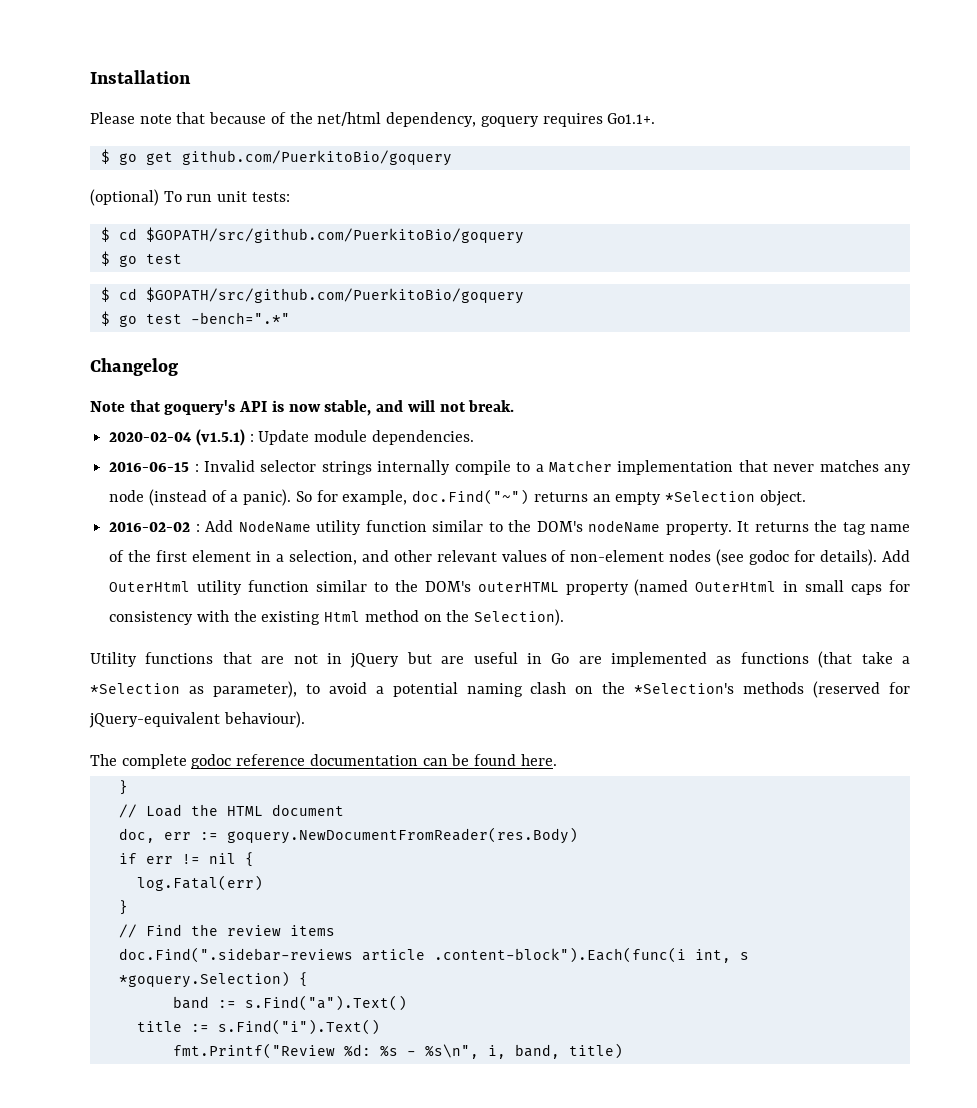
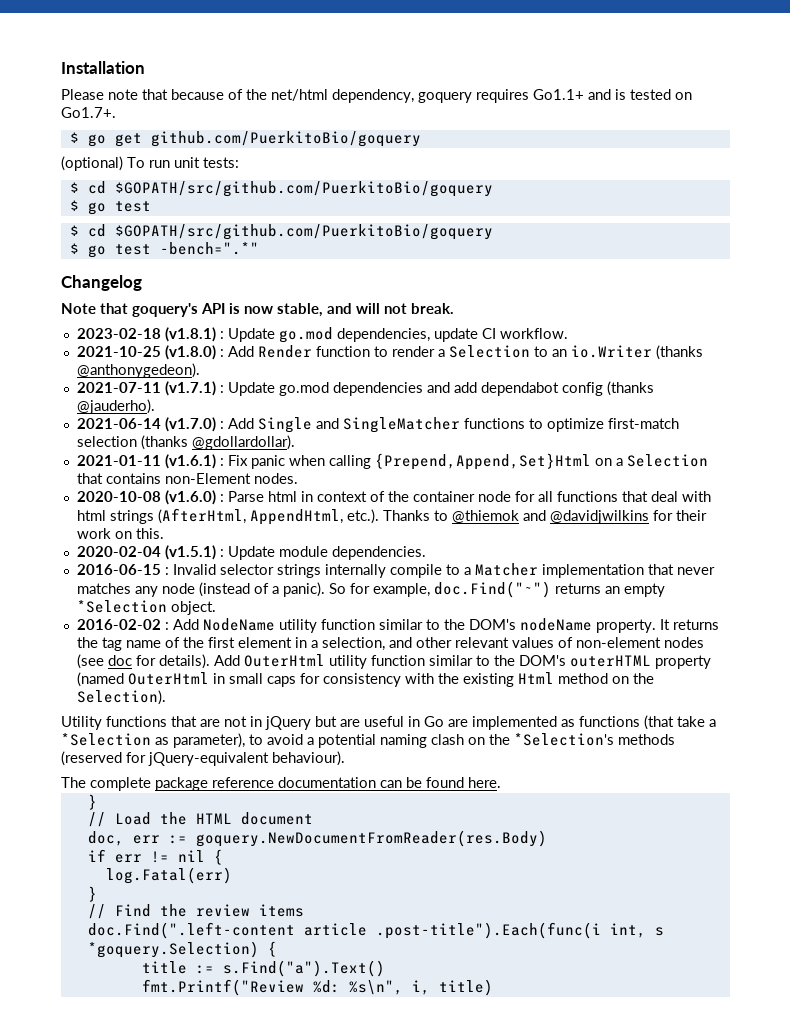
- Please note that because of the net/html dependency, goquery requires Go1.1+.
+ Please note that because of the net/html dependency, goquery requires Go1.1+ and is tested on Go1.7+.
+ 2023-02-18 (v1.8.1) : Update go.mod dependencies, update CI workflow.
+ 2021-10-25 (v1.8.0) : Add Render function to render a Selection to an io.Writer (thanks @anthonygedeon).
+ 2021-07-11 (v1.7.1) : Update go.mod dependencies and add dependabot config (thanks @jauderho).
+ 2021-06-14 (v1.7.0) : Add Single and SingleMatcher functions to optimize first-match selection (thanks @gdollardollar).
+ 2021-01-11 (v1.6.1) : Fix panic when calling {Prepend,Append,Set}Html on a Selection that contains non-Element nodes.
+ 2020-10-08 (v1.6.0) : Parse html in context of the container node for all functions that deal with html strings (AfterHtml, AppendHtml, etc.). Thanks to @thiemok and @davidjwilkins for their work on this.
- It returns the tag name of the first element in a selection, and other relevant values of non-element nodes (see godoc for details).
+ It returns the tag name of the first element in a selection, and other relevant values of non-element nodes (see doc for details).
- The complete godoc reference documentation can be found here.
+ The complete package reference documentation can be found here.
- doc.Find(".sidebar-reviews article .content-block").Each(func(i int, s *goquery.Selection) {
+ doc.Find(".left-content article .post-title").Each(func(i int, s *goquery.Selection) {
- band := s.Find("a").Text()
+ title := s.Find("a").Text()
- title := s.Find("i").Text()
- fmt.Printf("Review %d: %s - %s\n", i, band, title)
+ fmt.Printf("Review %d: %s\n", i, title)

